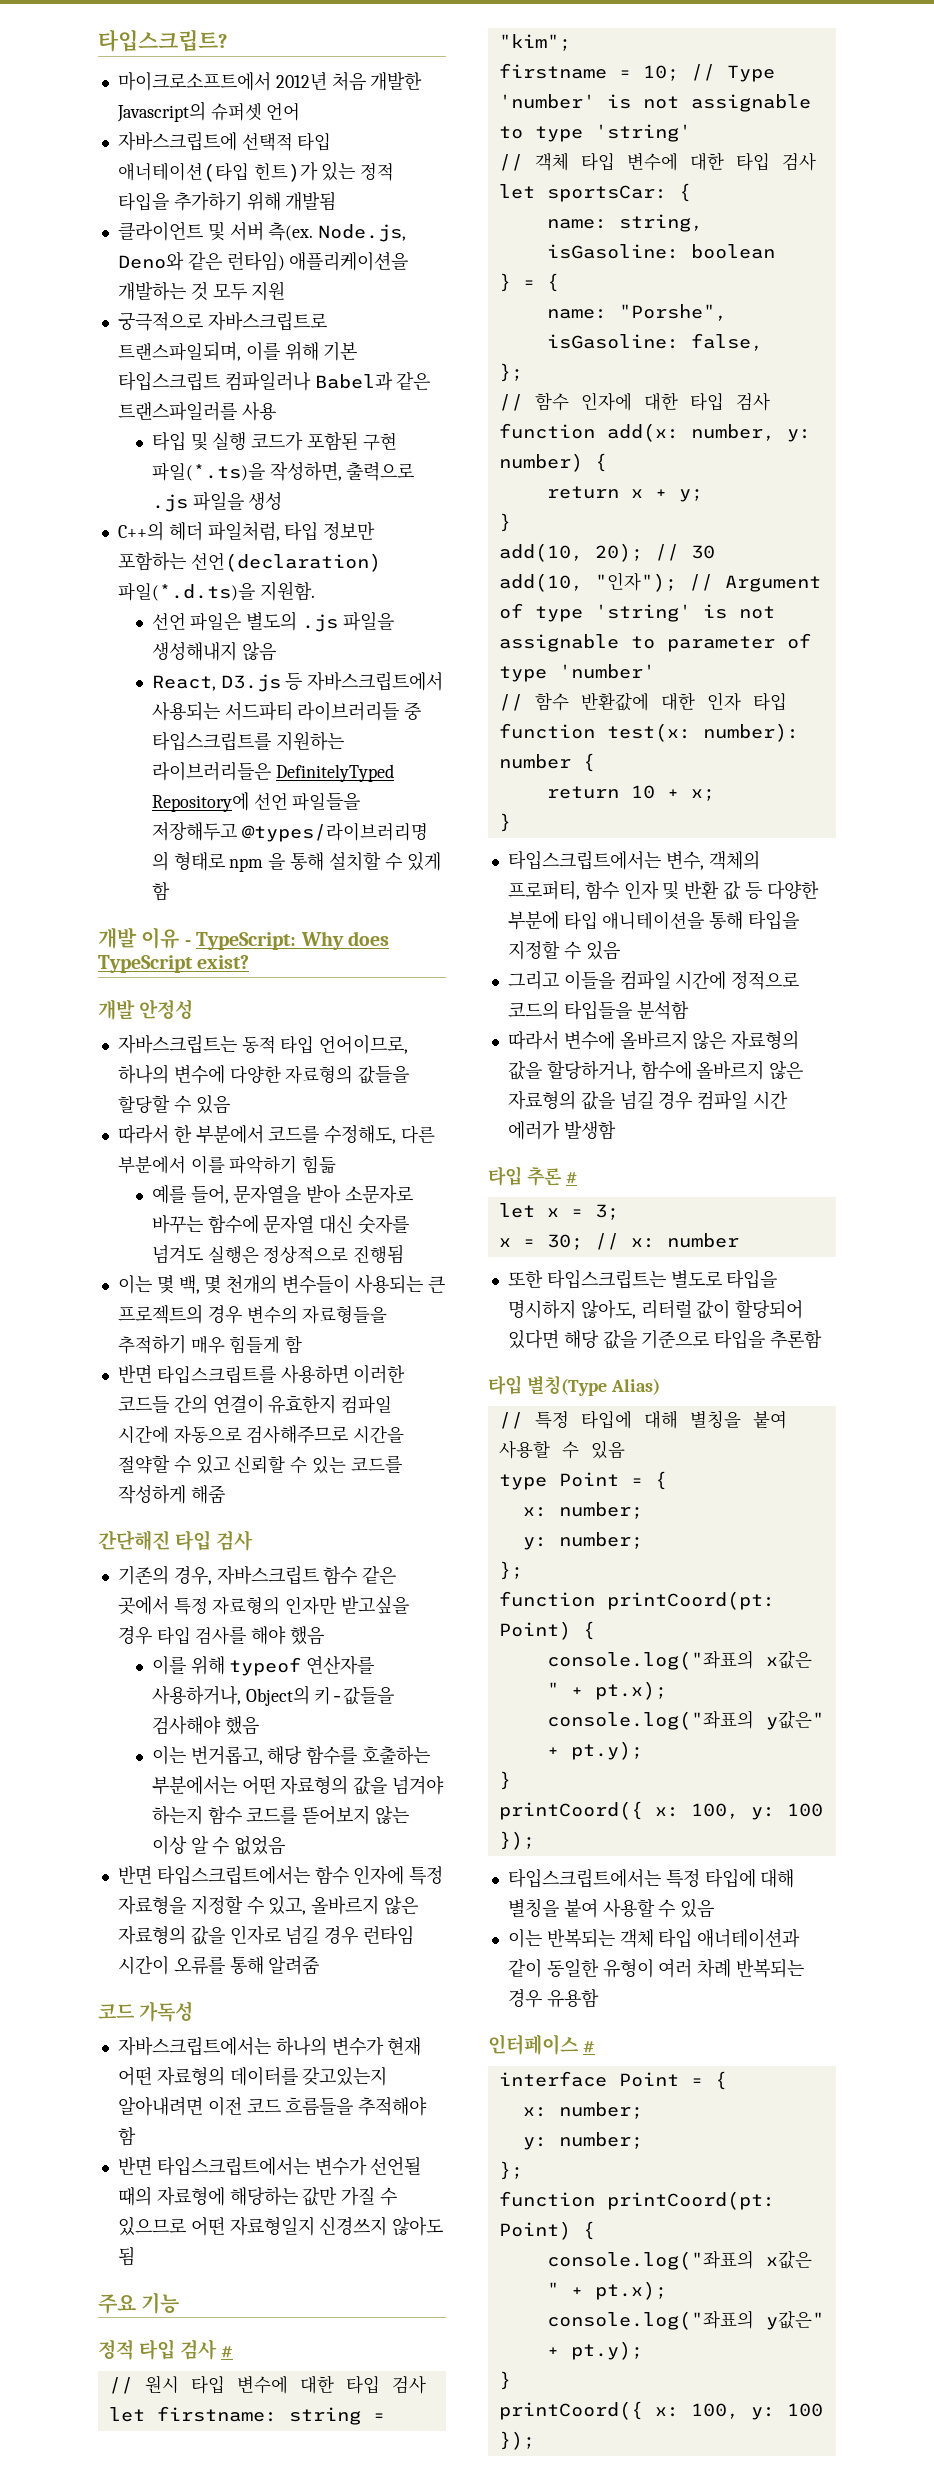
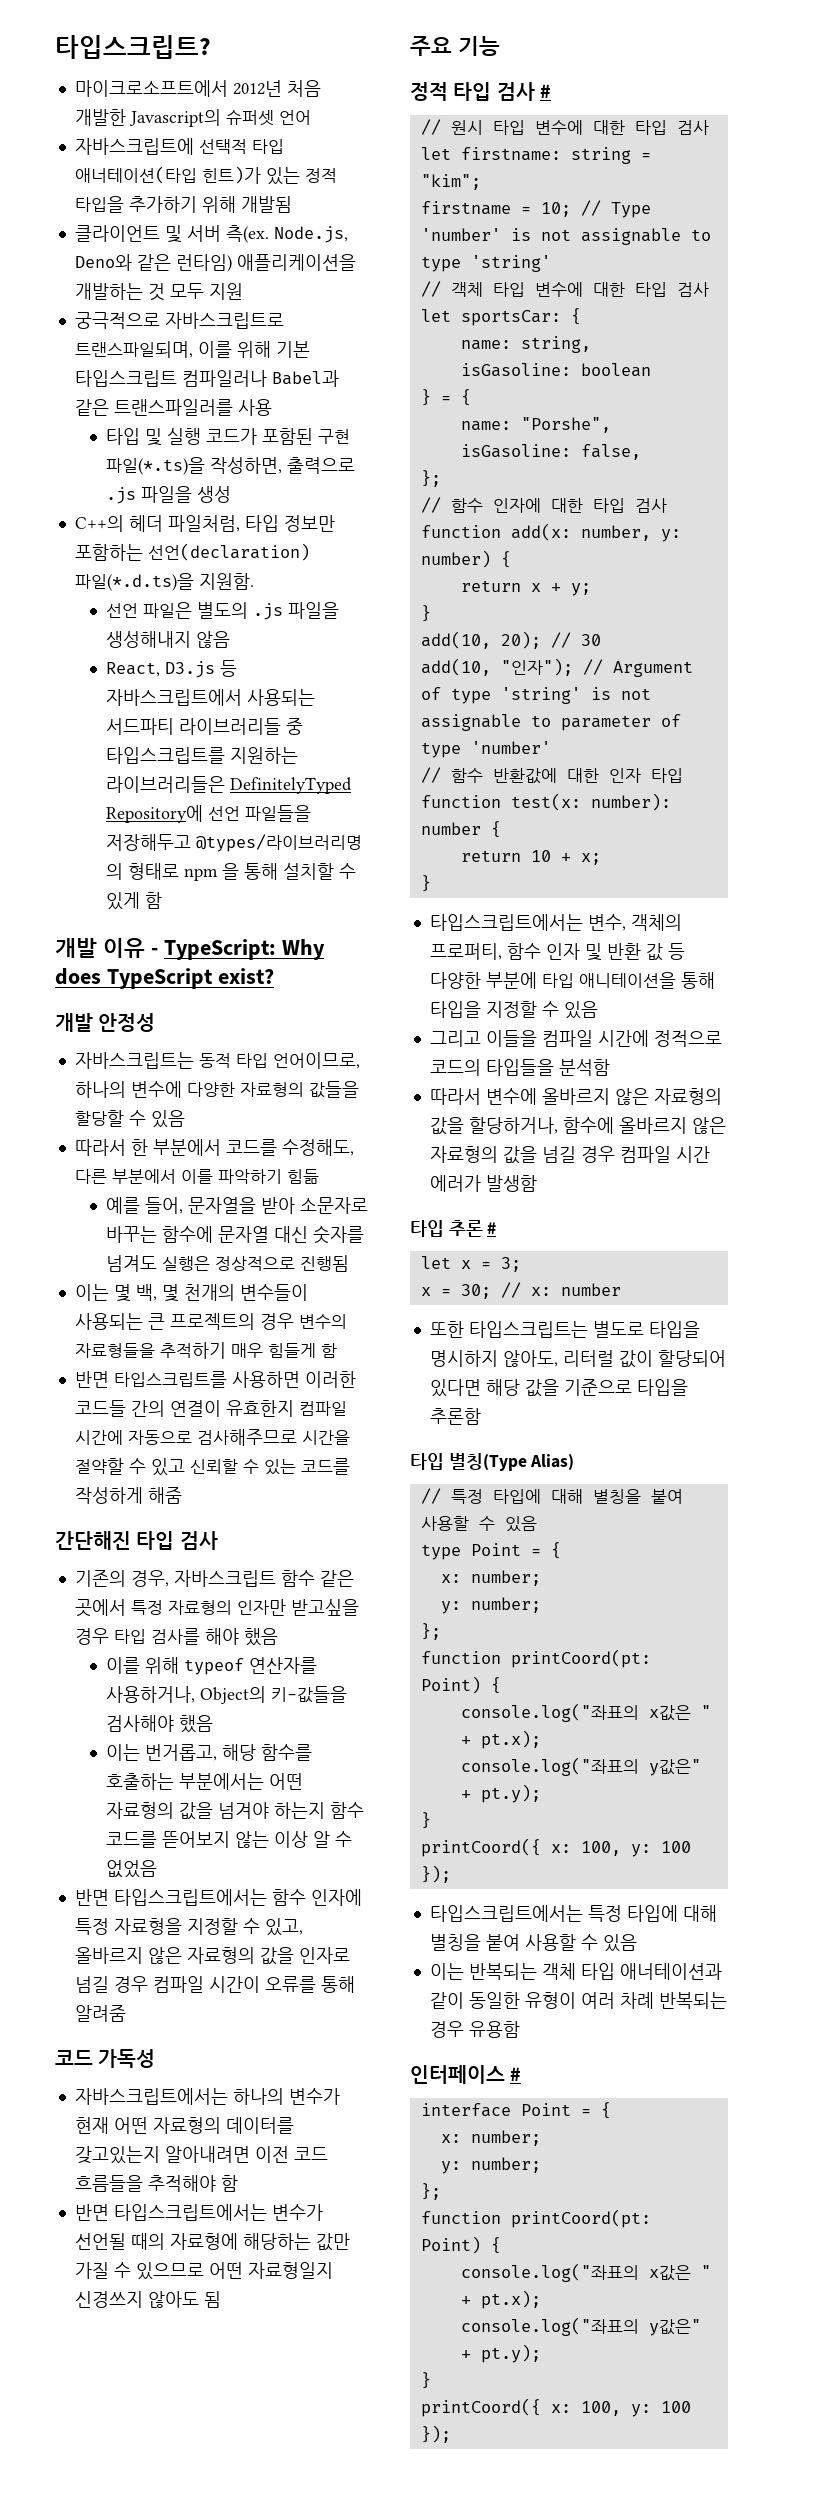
- 반면 타입스크립트에서는 함수 인자에 특정 자료형을 지정할 수 있고, 올바르지 않은 자료형의 값을 인자로 넘길 경우 런타임 시간이 오류를 통해 알려줌
+ 반면 타입스크립트에서는 함수 인자에 특정 자료형을 지정할 수 있고, 올바르지 않은 자료형의 값을 인자로 넘길 경우 컴파일 시간이 오류를 통해 알려줌

